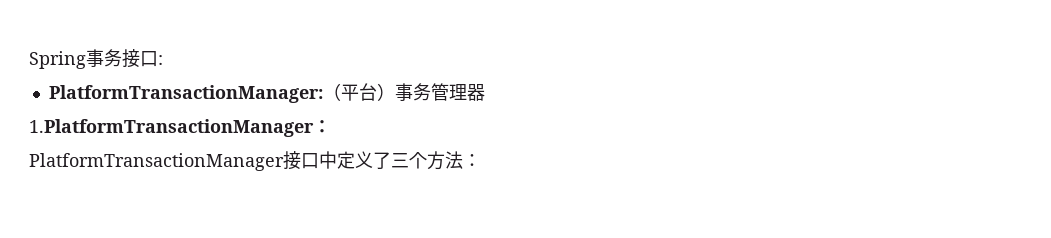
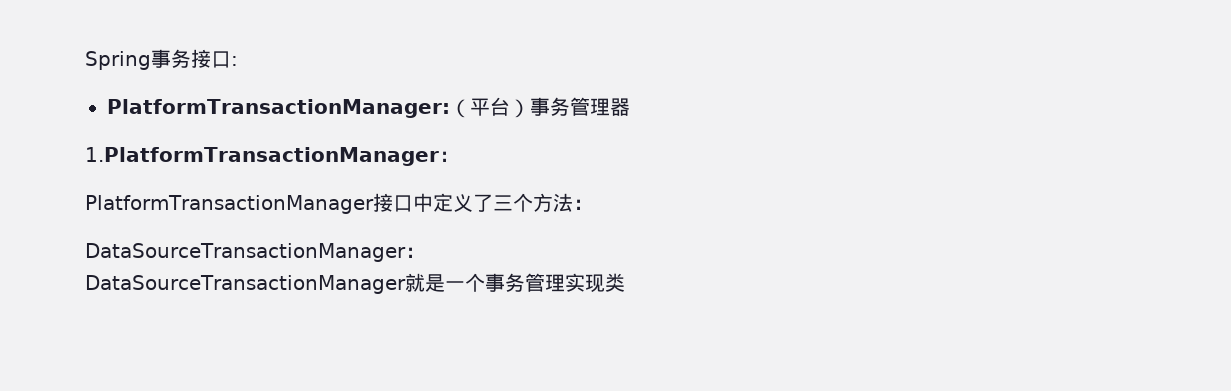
+ DataSourceTransactionManager：
+ DataSourceTransactionManager就是一个事务管理实现类

